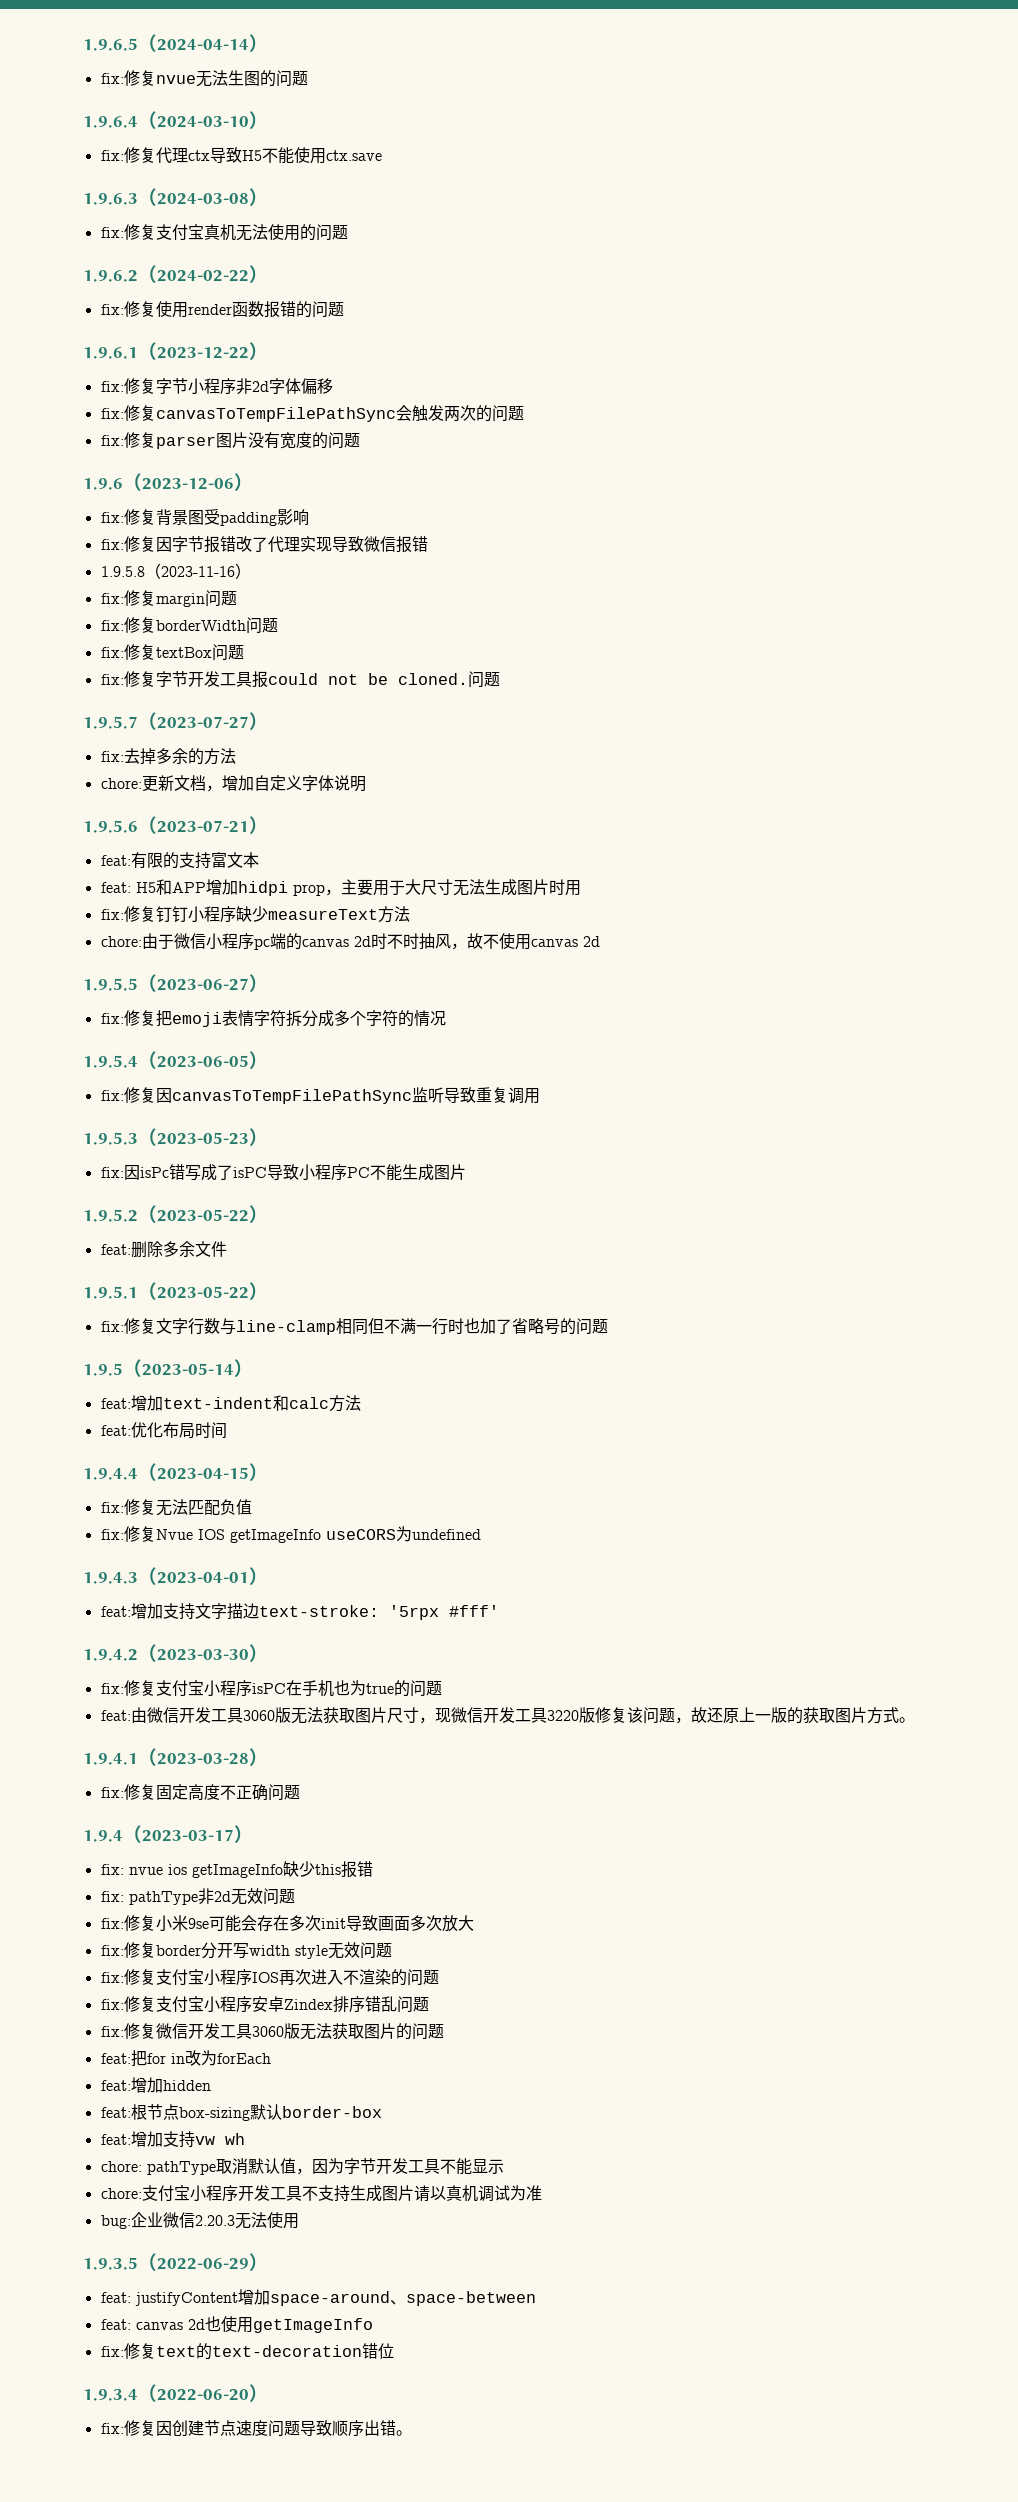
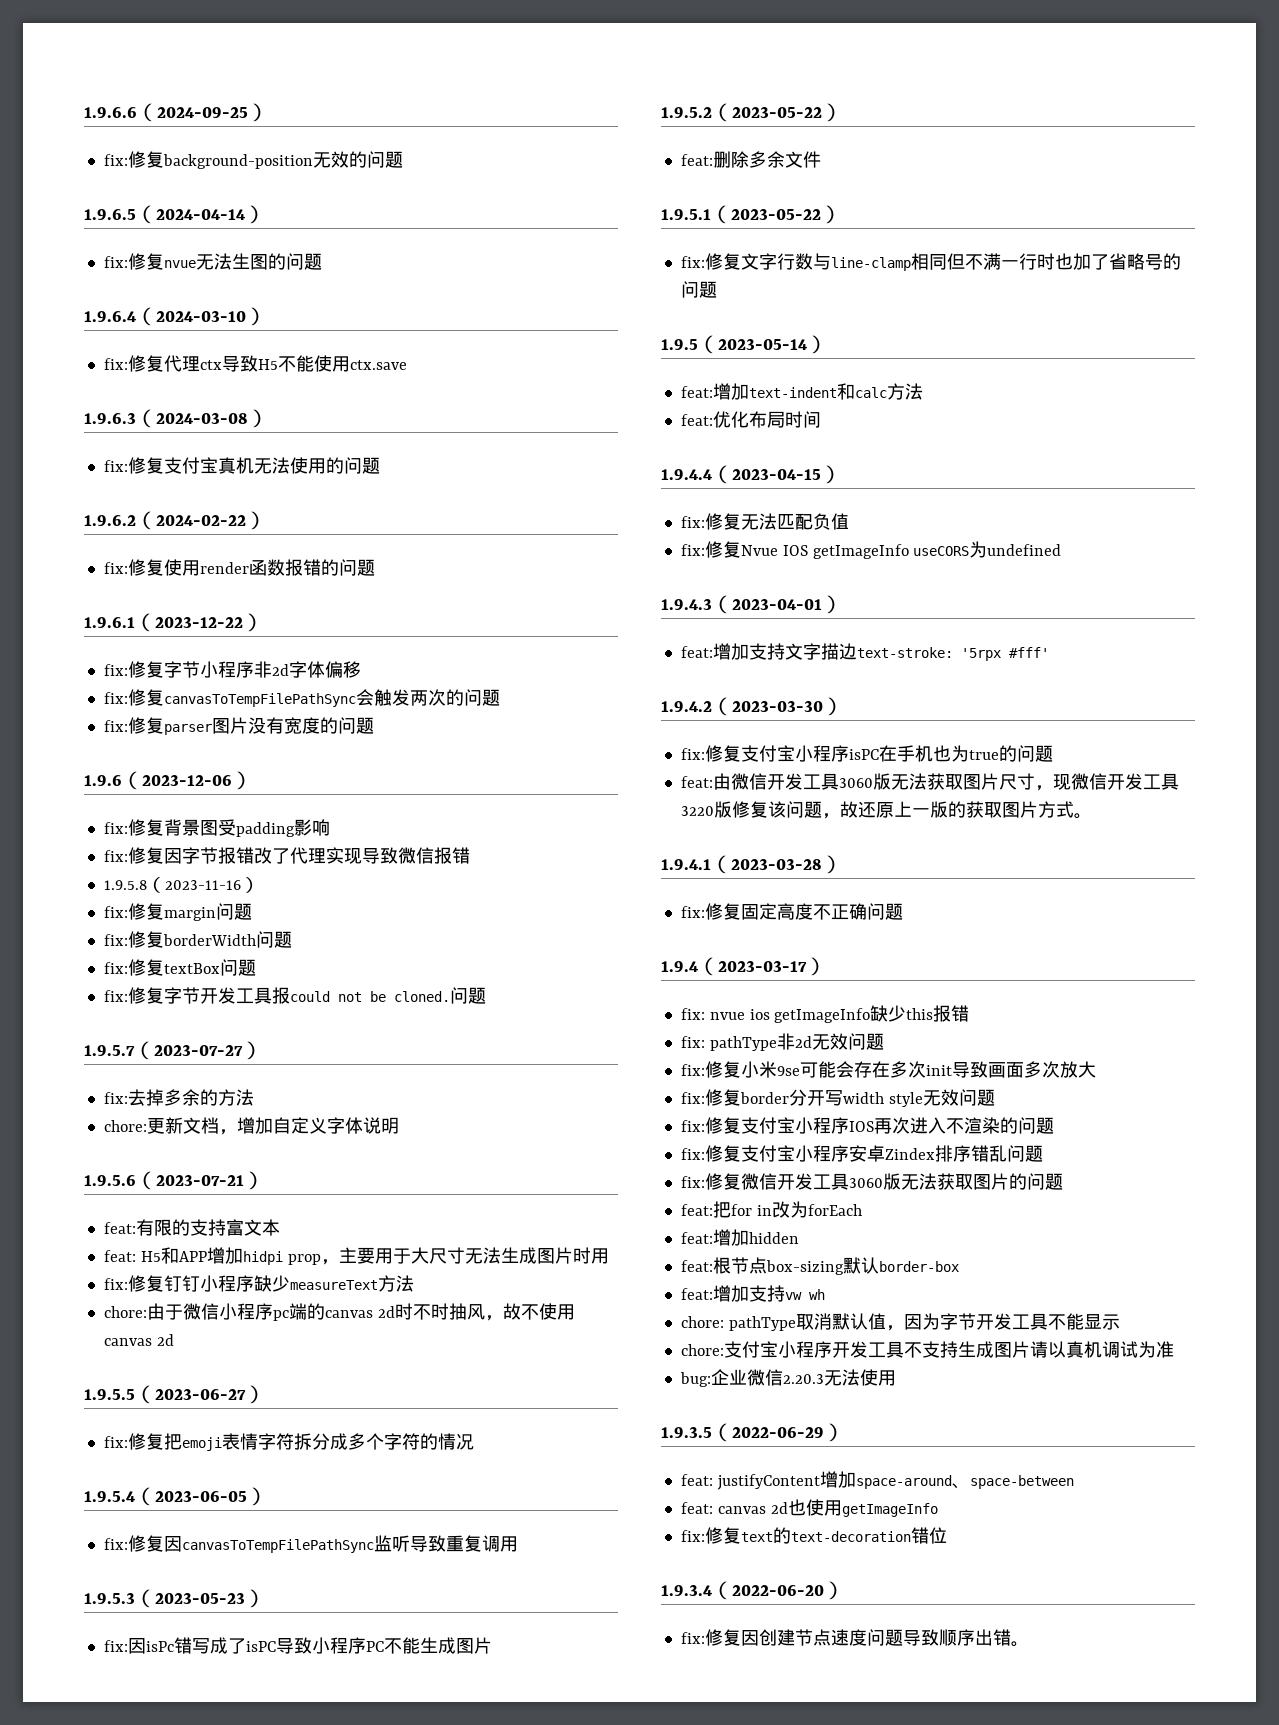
+ 1.9.6.6（2024-09-25）
+ fix:修复background-position无效的问题

